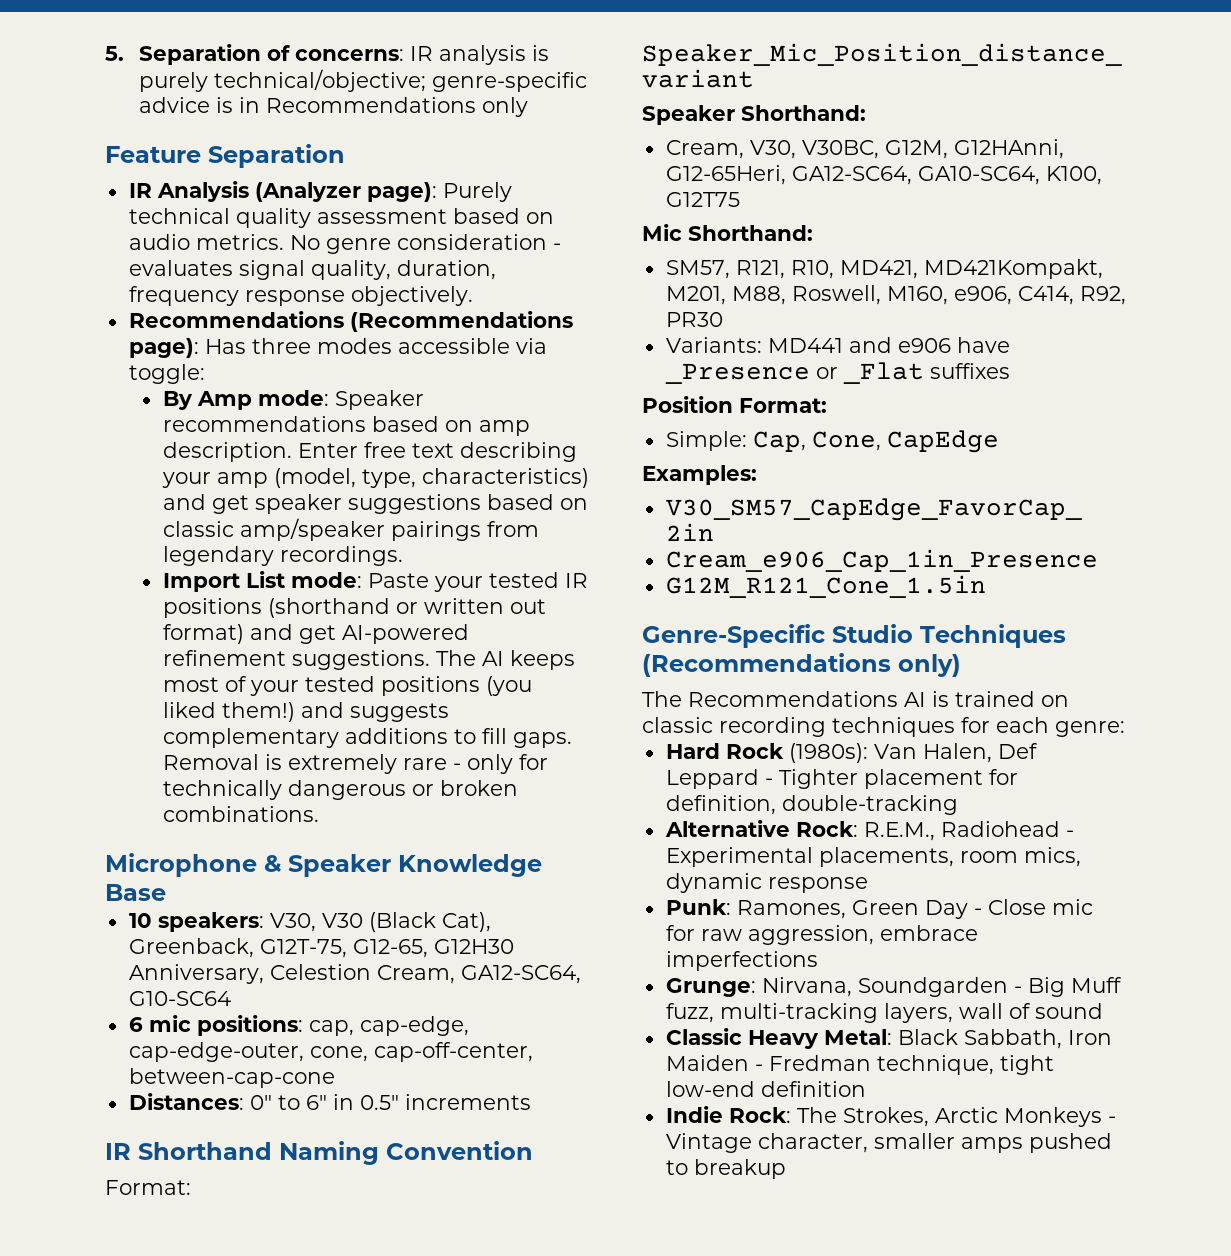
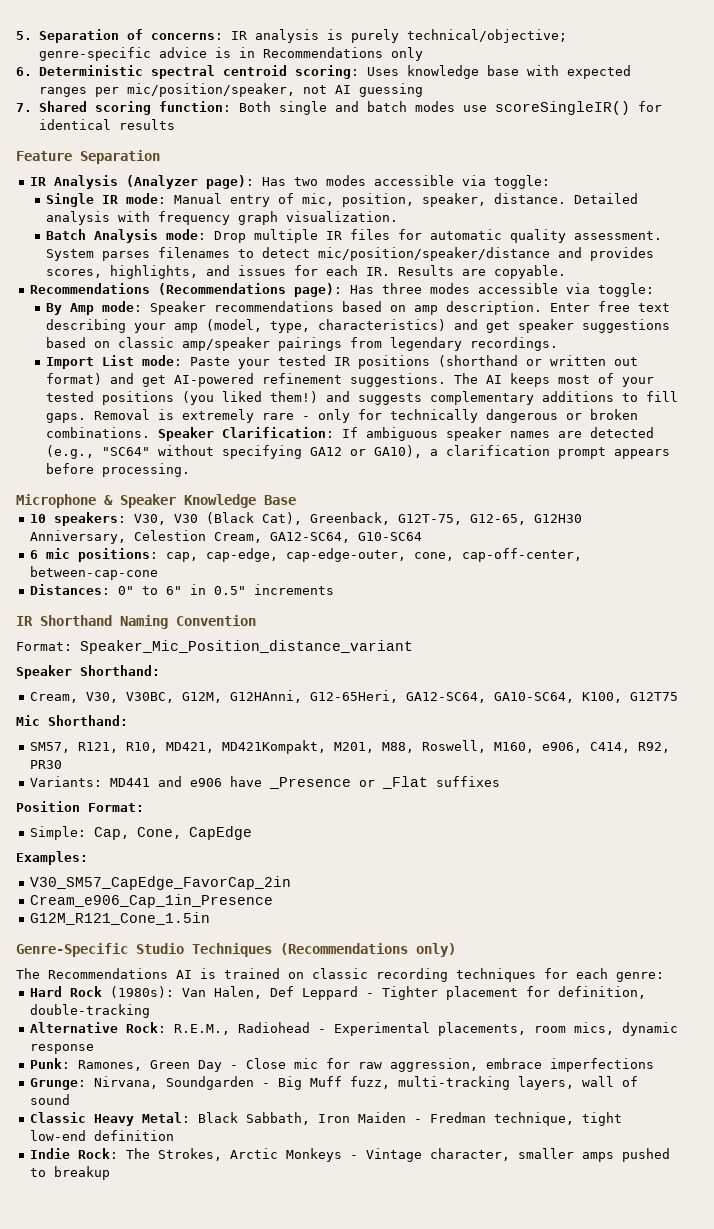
+ 6. Deterministic spectral centroid scoring: Uses knowledge base with expected ranges per mic/position/speaker, not AI guessing
+ 7. Shared scoring function: Both single and batch modes use scoreSingleIR() for identical results
- IR Analysis (Analyzer page): Purely technical quality assessment based on audio metrics. No genre consideration - evaluates signal quality, duration, frequency response objectively.
+ IR Analysis (Analyzer page): Has two modes accessible via toggle:
+ Single IR mode: Manual entry of mic, position, speaker, distance. Detailed analysis with frequency graph visualization.
+ Batch Analysis mode: Drop multiple IR files for automatic quality assessment. System parses filenames to detect mic/position/speaker/distance and provides scores, highlights, and issues for each IR. Results are copyable.
+ Speaker Clarification: If ambiguous speaker names are detected (e.g., "SC64" without specifying GA12 or GA10), a clarification prompt appears before processing.

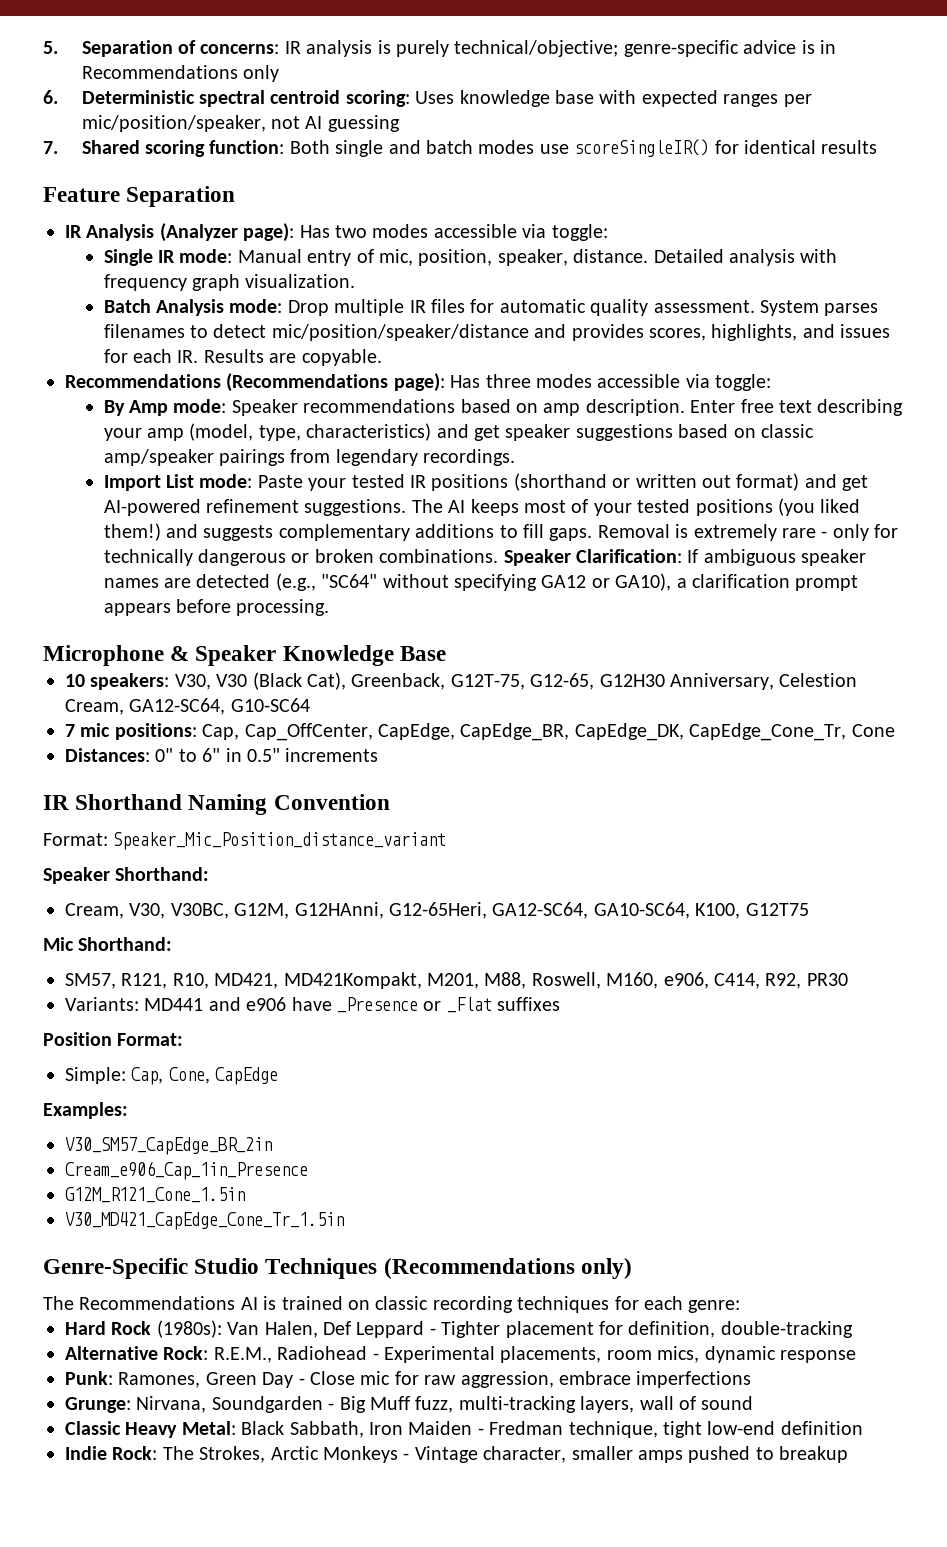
- 6 mic positions: cap, cap-edge, cap-edge-outer, cone, cap-off-center, between-cap-cone
+ 7 mic positions: Cap, Cap_OffCenter, CapEdge, CapEdge_BR, CapEdge_DK, CapEdge_Cone_Tr, Cone
- V30_SM57_CapEdge_FavorCap_2in
+ V30_SM57_CapEdge_BR_2in
+ V30_MD421_CapEdge_Cone_Tr_1.5in

